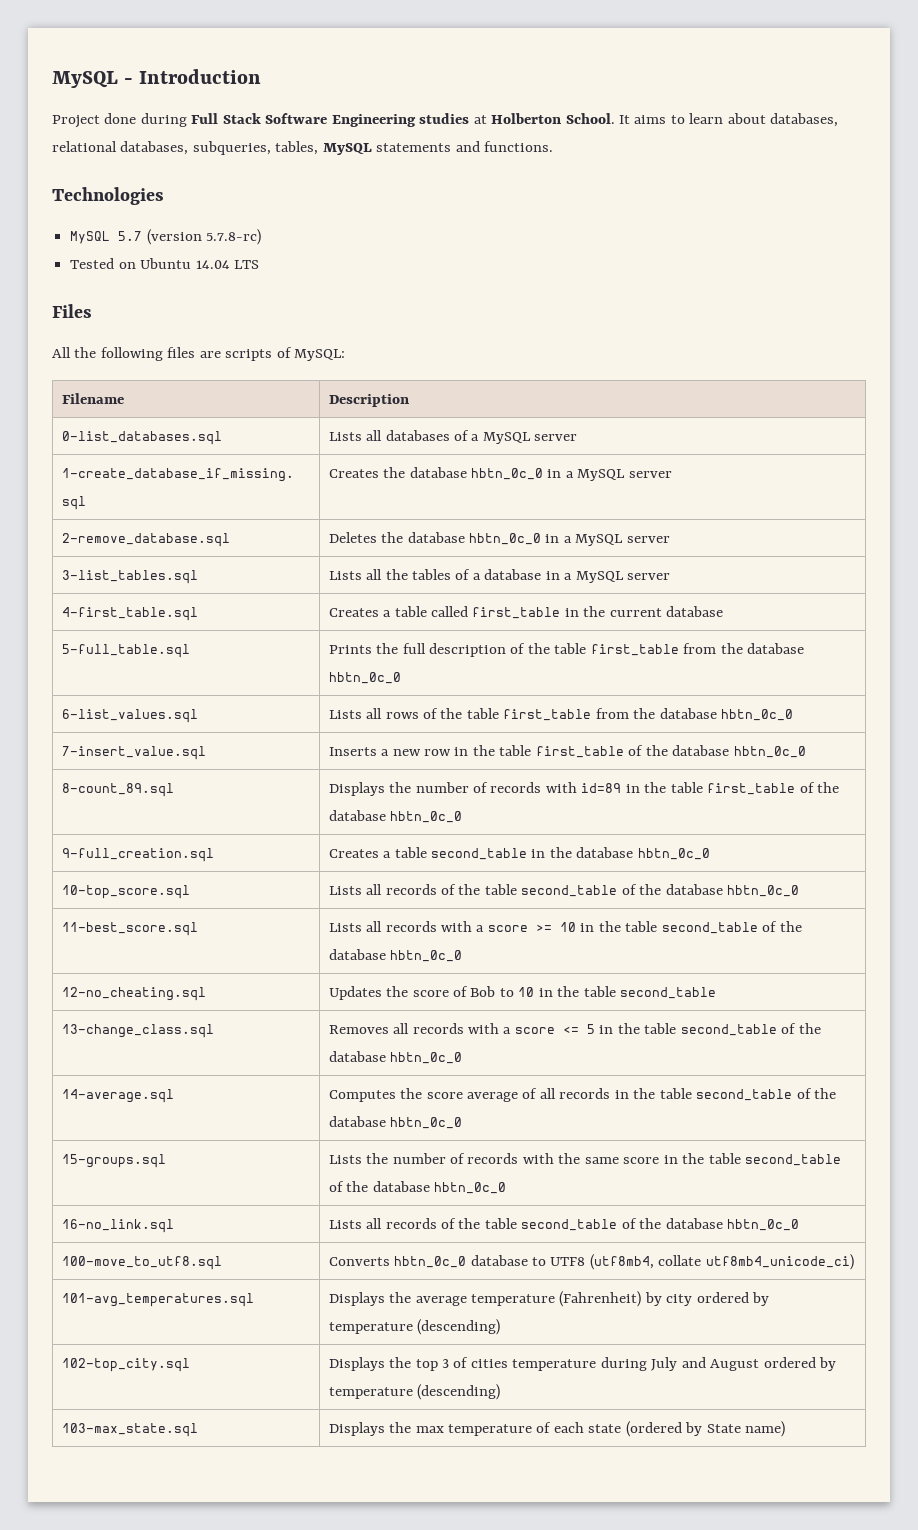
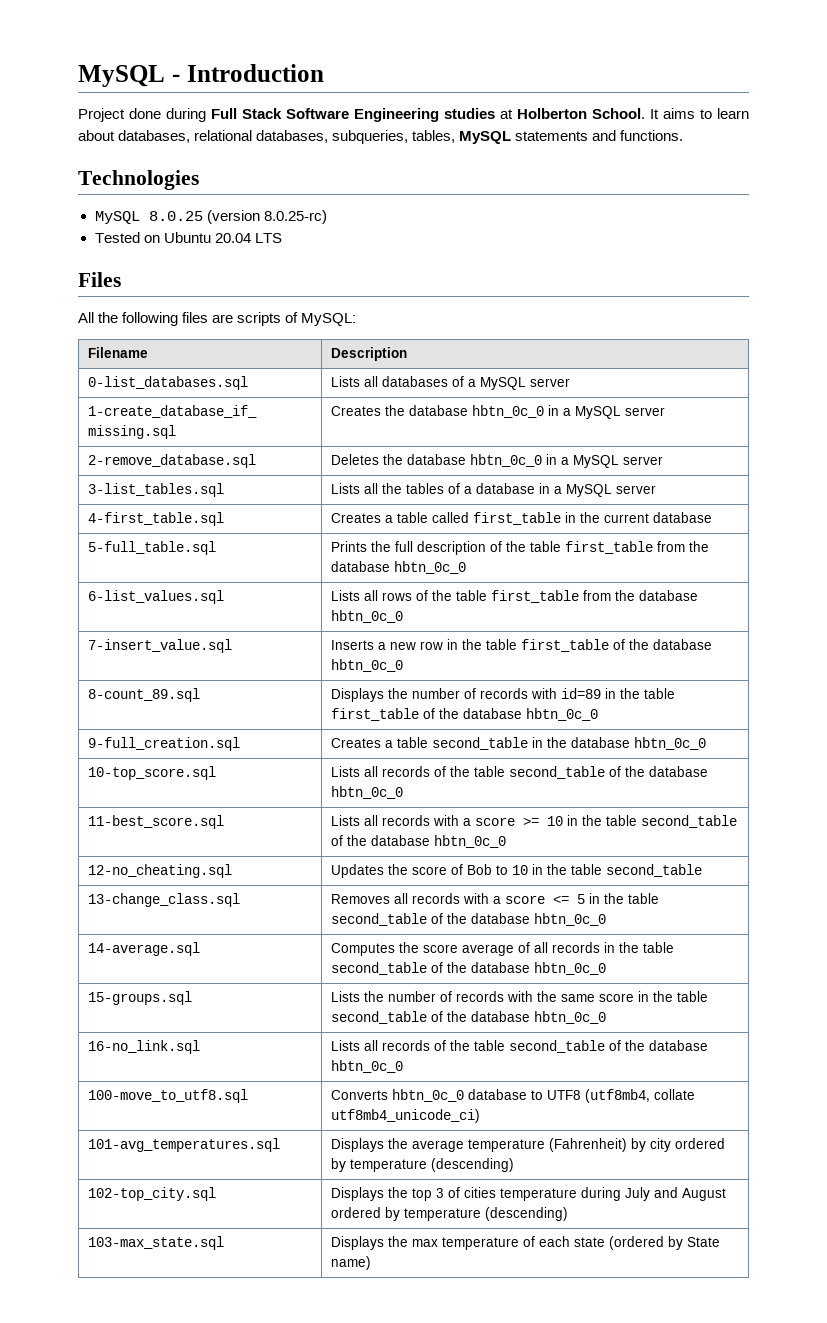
- MySQL 5.7 (version 5.7.8-rc)
+ MySQL 8.0.25 (version 8.0.25-rc)
- Tested on Ubuntu 14.04 LTS
+ Tested on Ubuntu 20.04 LTS

